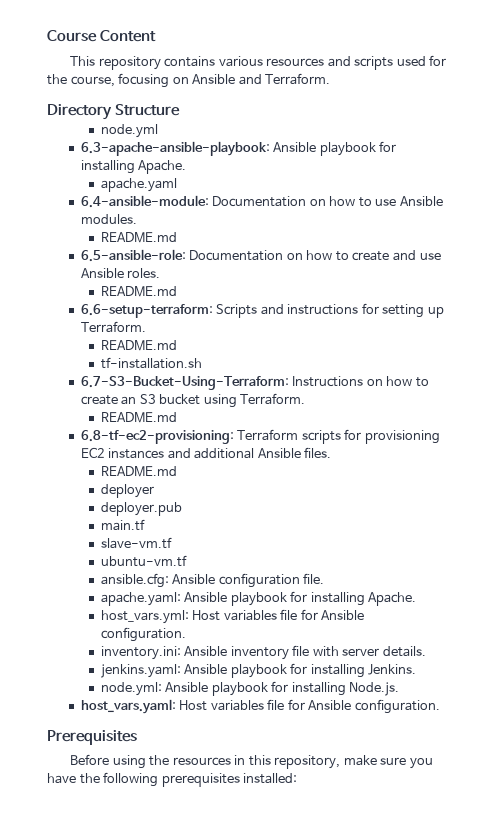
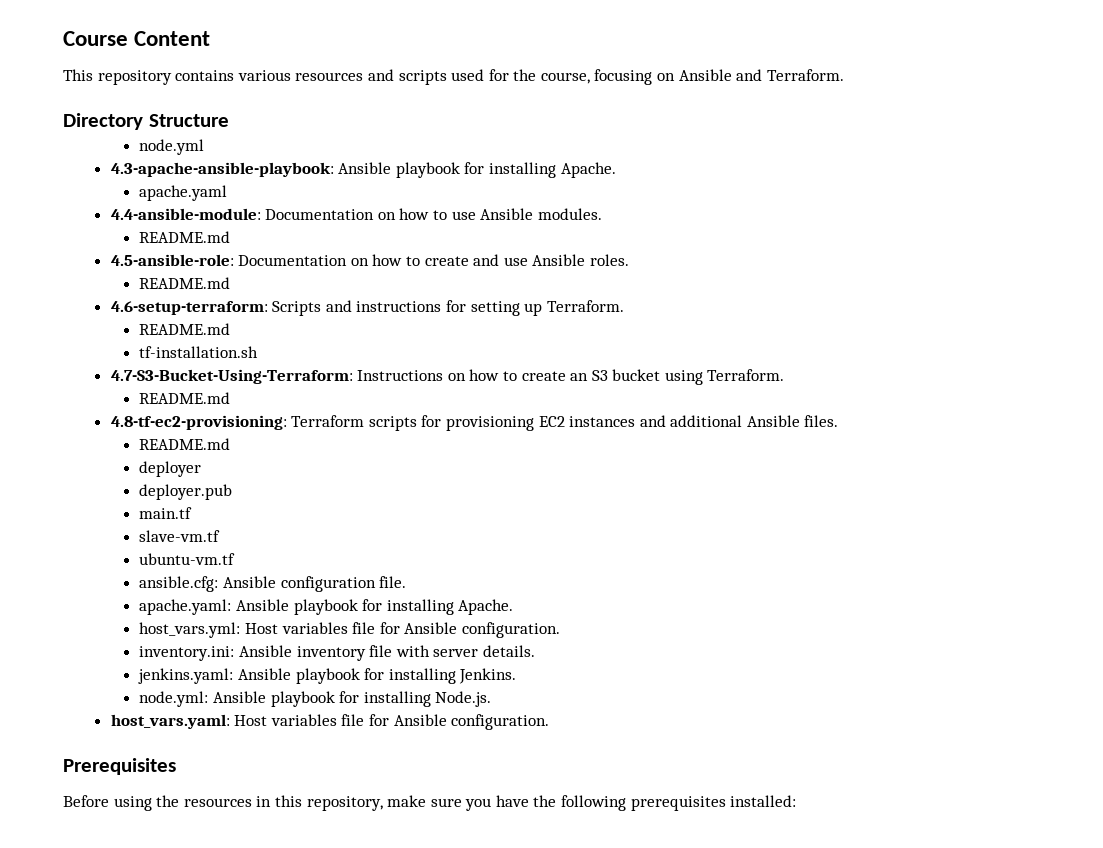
- 6.3-apache-ansible-playbook: Ansible playbook for installing Apache.
+ 4.3-apache-ansible-playbook: Ansible playbook for installing Apache.
- 6.4-ansible-module: Documentation on how to use Ansible modules.
+ 4.4-ansible-module: Documentation on how to use Ansible modules.
- 6.5-ansible-role: Documentation on how to create and use Ansible roles.
+ 4.5-ansible-role: Documentation on how to create and use Ansible roles.
- 6.6-setup-terraform: Scripts and instructions for setting up Terraform.
+ 4.6-setup-terraform: Scripts and instructions for setting up Terraform.
- 6.7-S3-Bucket-Using-Terraform: Instructions on how to create an S3 bucket using Terraform.
+ 4.7-S3-Bucket-Using-Terraform: Instructions on how to create an S3 bucket using Terraform.
- 6.8-tf-ec2-provisioning: Terraform scripts for provisioning EC2 instances and additional Ansible files.
+ 4.8-tf-ec2-provisioning: Terraform scripts for provisioning EC2 instances and additional Ansible files.

